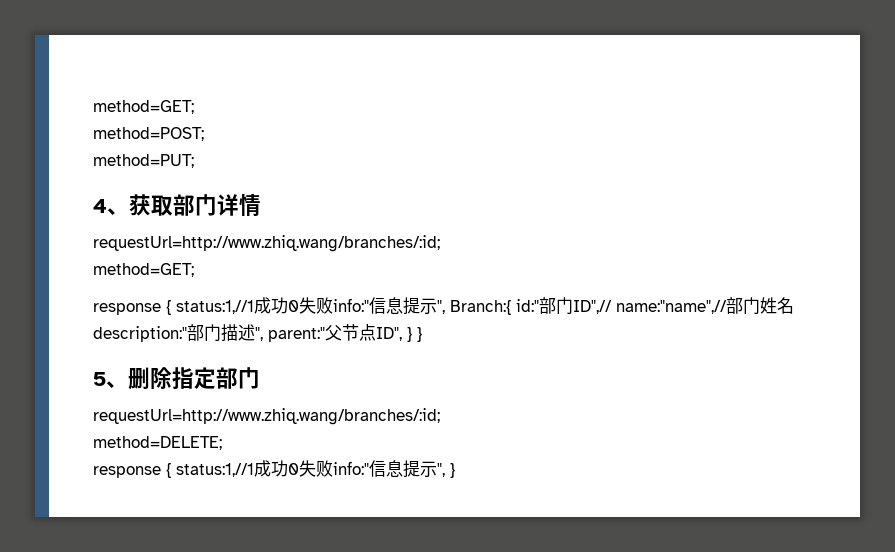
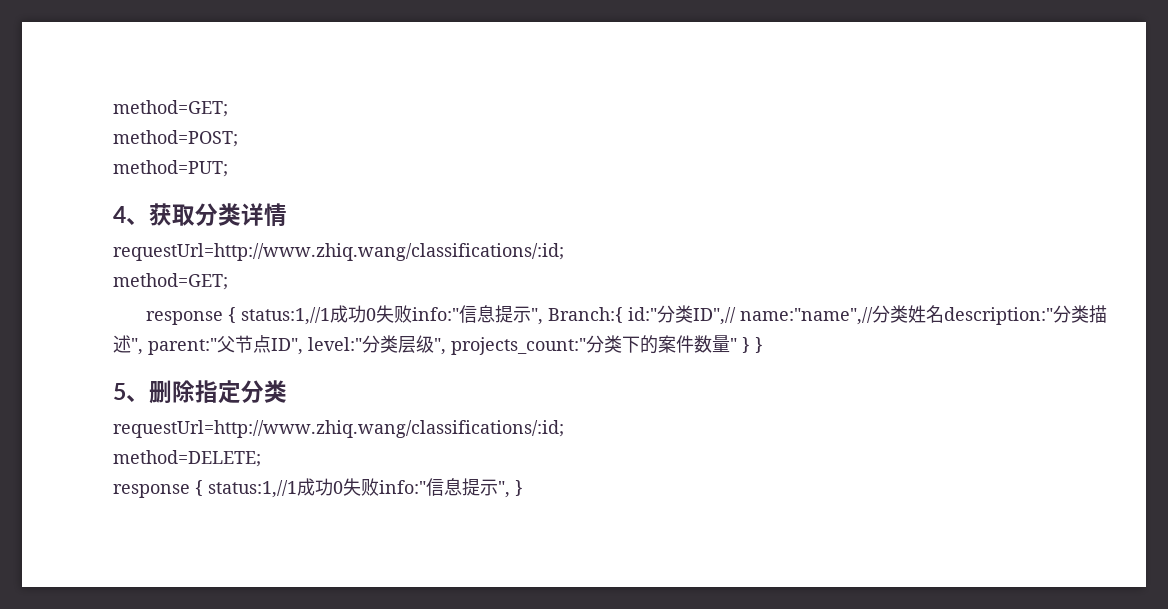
- 4、获取部门详情
- requestUrl=http://www.zhiq.wang/branches/:id;
+ 4、获取分类详情
+ requestUrl=http://www.zhiq.wang/classifications/:id;
- response { status:1,//1成功0失败info:"信息提示", Branch:{ id:"部门ID",// name:"name",//部门姓名description:"部门描述", parent:"父节点ID", } }
+ response { status:1,//1成功0失败info:"信息提示", Branch:{ id:"分类ID",// name:"name",//分类姓名description:"分类描述", parent:"父节点ID", level:"分类层级", projects_count:"分类下的案件数量" } }
- 5、删除指定部门
- requestUrl=http://www.zhiq.wang/branches/:id;
+ 5、删除指定分类
+ requestUrl=http://www.zhiq.wang/classifications/:id;

